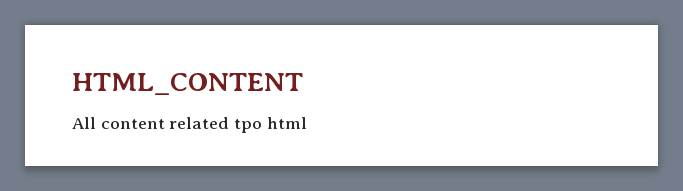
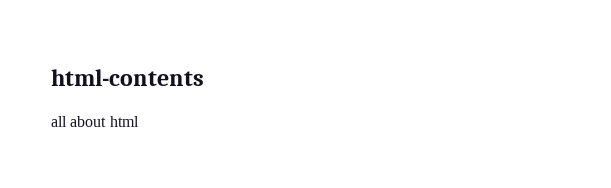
- HTML_CONTENT
- All content related tpo html
+ html-contents
+ all about html

